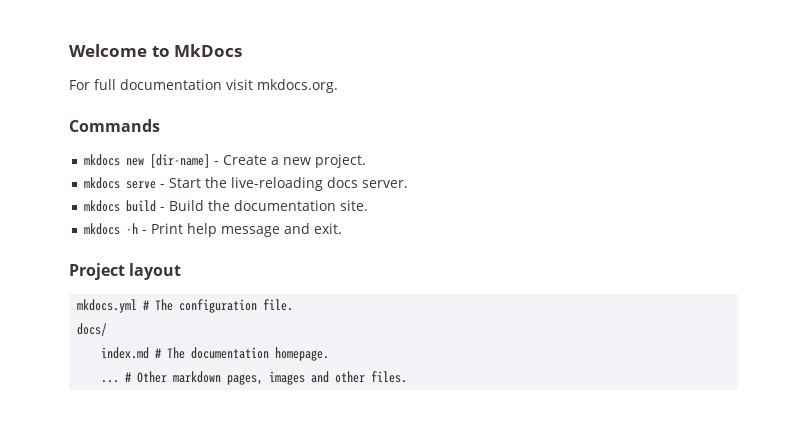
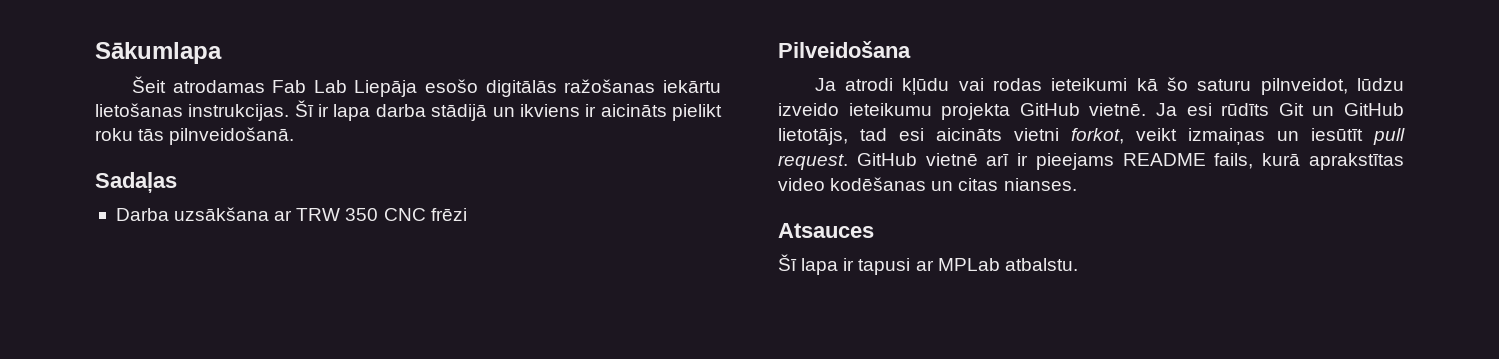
- Welcome to MkDocs
- For full documentation visit mkdocs.org.
- Commands
- mkdocs new [dir-name] - Create a new project.
- mkdocs serve - Start the live-reloading docs server.
- mkdocs build - Build the documentation site.
- mkdocs -h - Print help message and exit.
- Project layout
- mkdocs.yml # The configuration file.
- docs/
- index.md # The documentation homepage.
- ... # Other markdown pages, images and other files.
+ Sākumlapa
+ Šeit atrodamas Fab Lab Liepāja esošo digitālās ražošanas iekārtu lietošanas instrukcijas. Šī ir lapa darba stādijā un ikviens ir aicināts pielikt roku tās pilnveidošanā.
+ Sadaļas
+ Darba uzsākšana ar TRW 350 CNC frēzi
+ Pilveidošana
+ Ja atrodi kļūdu vai rodas ieteikumi kā šo saturu pilnveidot, lūdzu izveido ieteikumu projekta GitHub vietnē. Ja esi rūdīts Git un GitHub lietotājs, tad esi aicināts vietni forkot, veikt izmaiņas un iesūtīt pull request. GitHub vietnē arī ir pieejams README fails, kurā aprakstītas video kodēšanas un citas nianses.
+ Atsauces
+ Šī lapa ir tapusi ar MPLab atbalstu.

